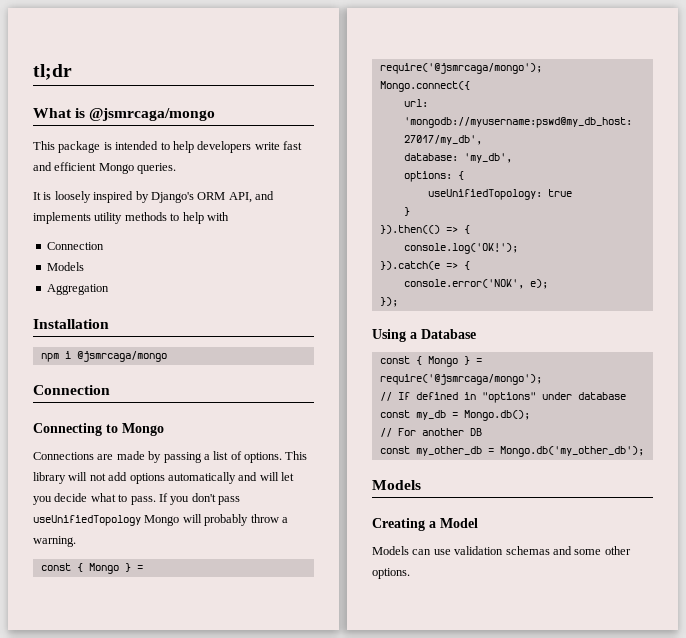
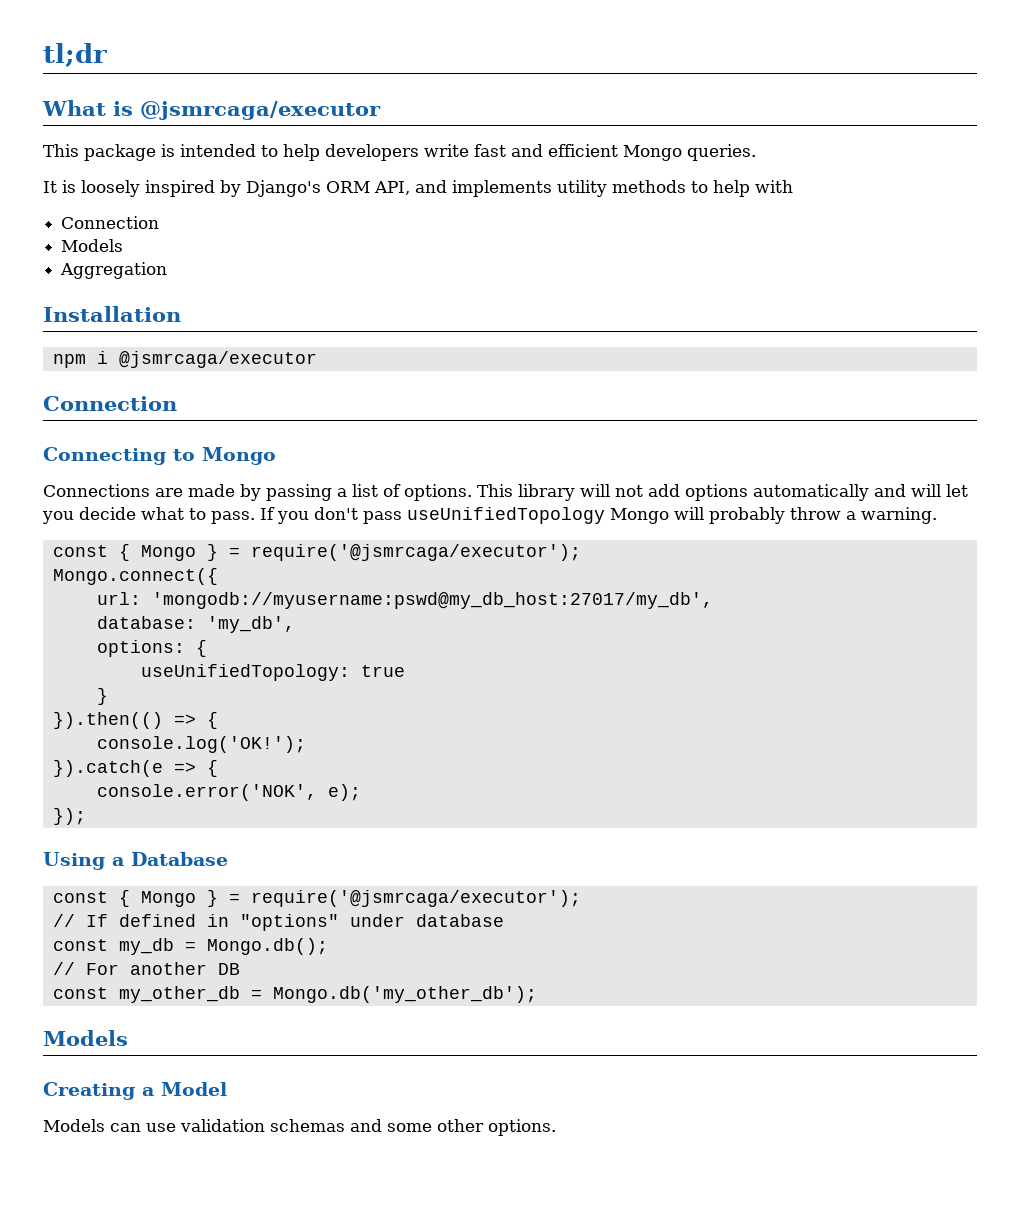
- What is @jsmrcaga/mongo
+ What is @jsmrcaga/executor
- npm i @jsmrcaga/mongo
+ npm i @jsmrcaga/executor
  If you don't pass useUnifiedTopology Mongo will probably throw a warning.
- const { Mongo } = require('@jsmrcaga/mongo');
+ const { Mongo } = require('@jsmrcaga/executor');
  Using a Database
- const { Mongo } = require('@jsmrcaga/mongo');
+ const { Mongo } = require('@jsmrcaga/executor');

